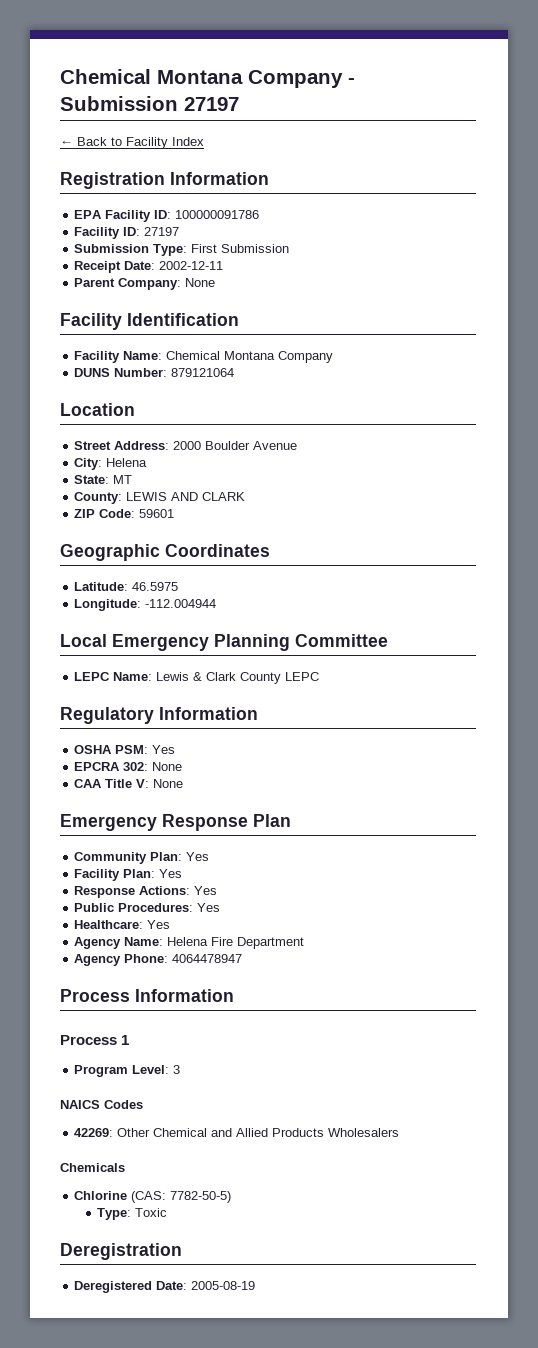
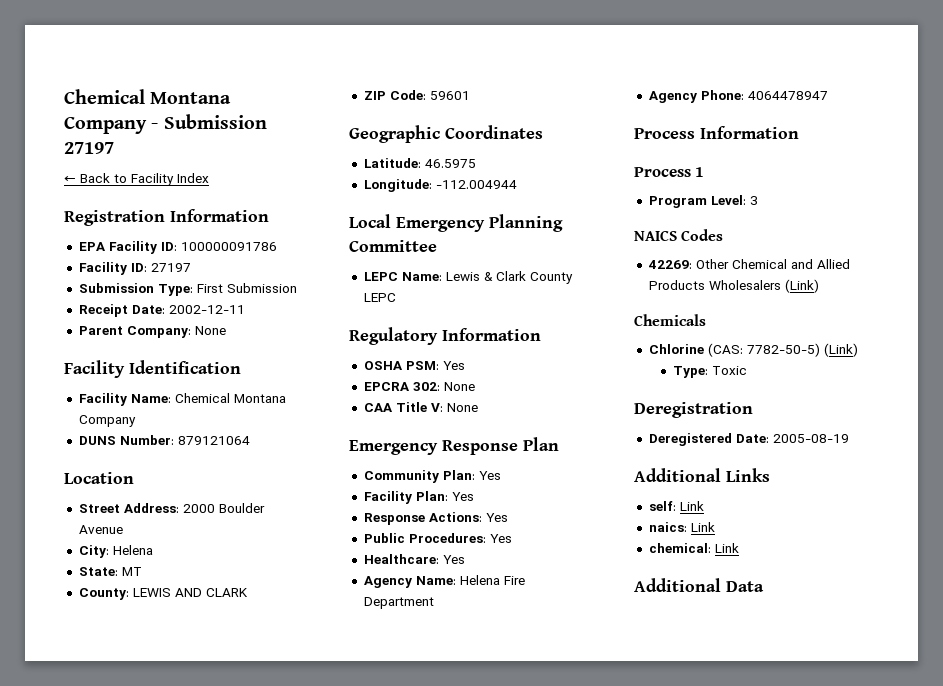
- 42269: Other Chemical and Allied Products Wholesalers
+ 42269: Other Chemical and Allied Products Wholesalers (Link)
- Chlorine (CAS: 7782-50-5)
+ Chlorine (CAS: 7782-50-5) (Link)
+ Additional Links
+ self: Link
+ naics: Link
+ chemical: Link
+ Additional Data

